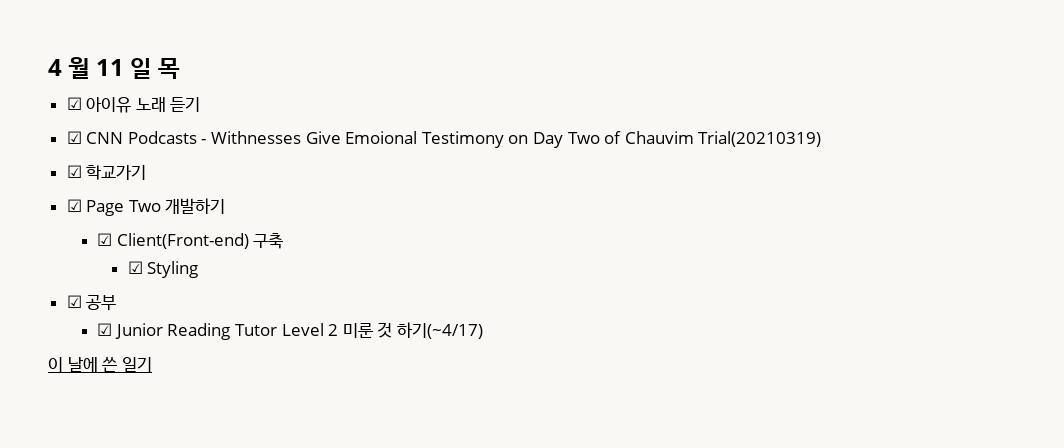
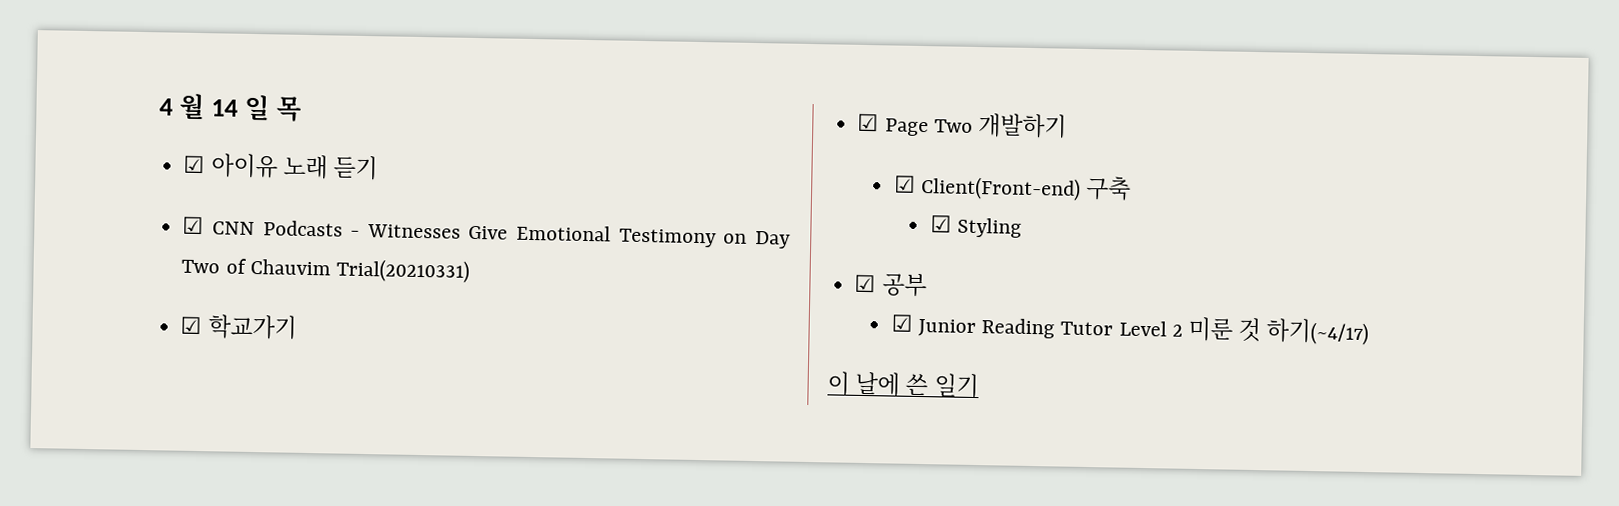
- 4 월 11 일 목
+ 4 월 14 일 목
- ☑ CNN Podcasts - Withnesses Give Emoional Testimony on Day Two of Chauvim Trial(20210319)
+ ☑ CNN Podcasts - Witnesses Give Emotional Testimony on Day Two of Chauvim Trial(20210331)

